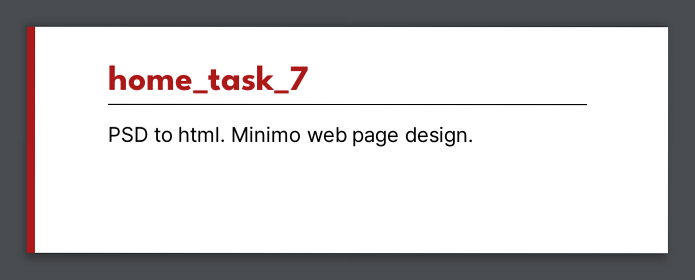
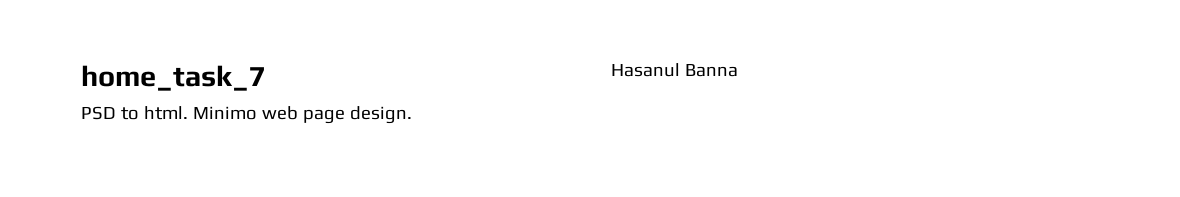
+ Hasanul Banna

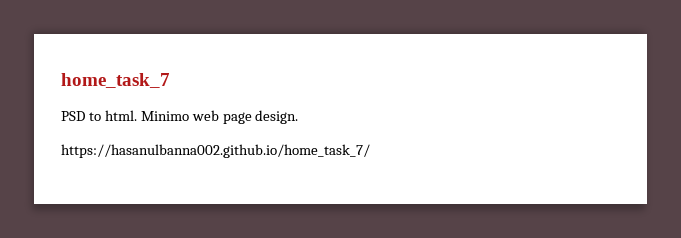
- Hasanul Banna
+ https://hasanulbanna002.github.io/home_task_7/

